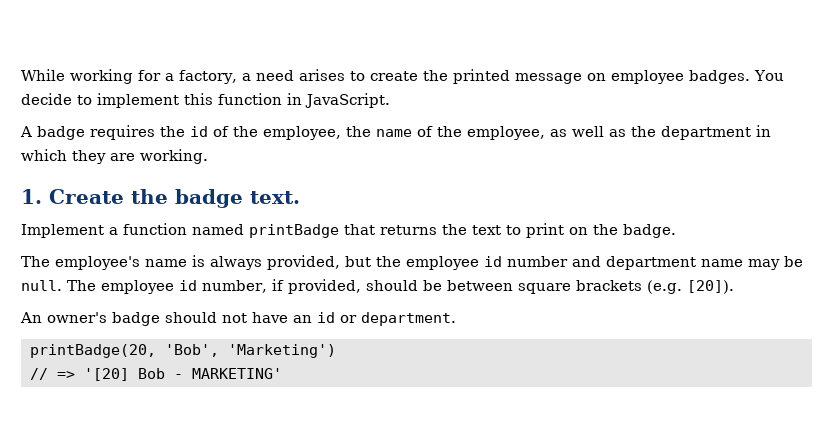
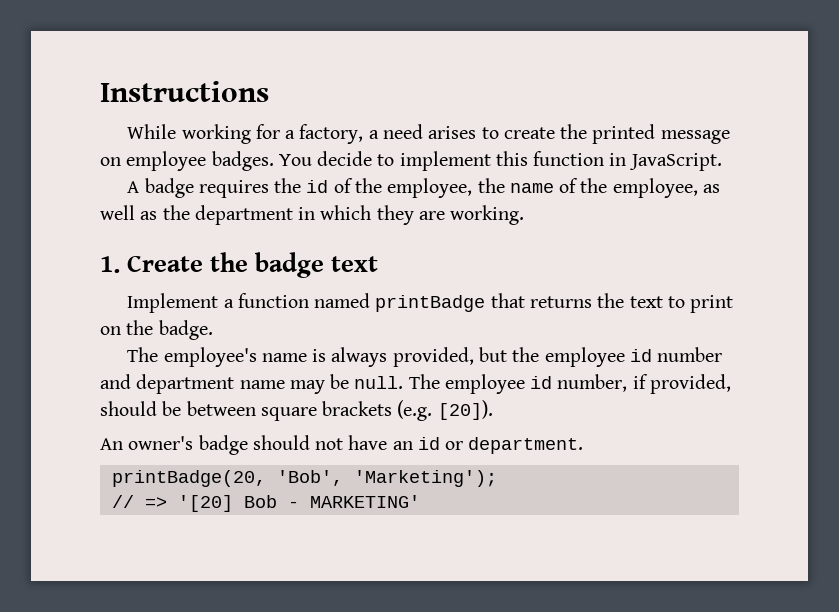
+ Instructions
- 1. Create the badge text.
+ 1. Create the badge text
- printBadge(20, 'Bob', 'Marketing')
+ printBadge(20, 'Bob', 'Marketing');

